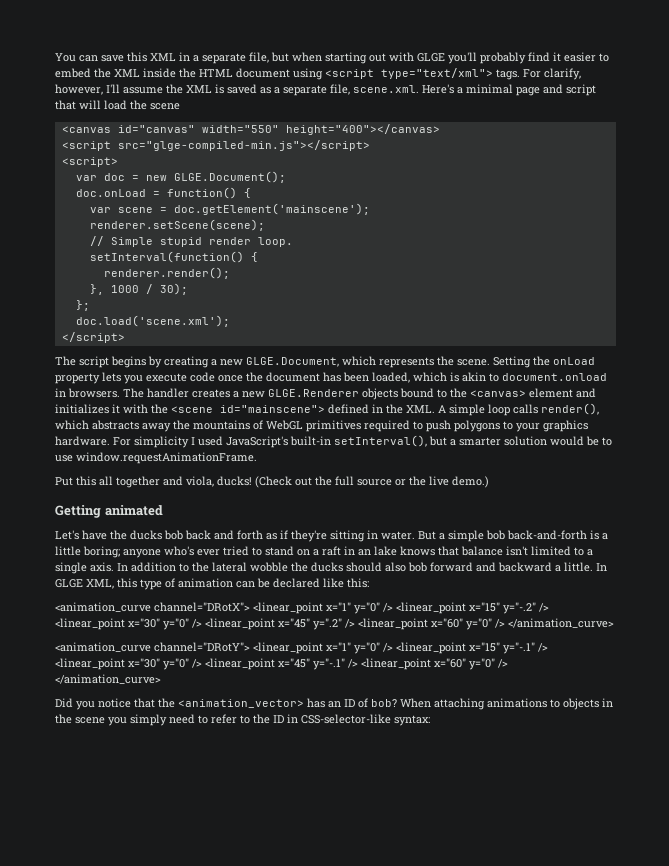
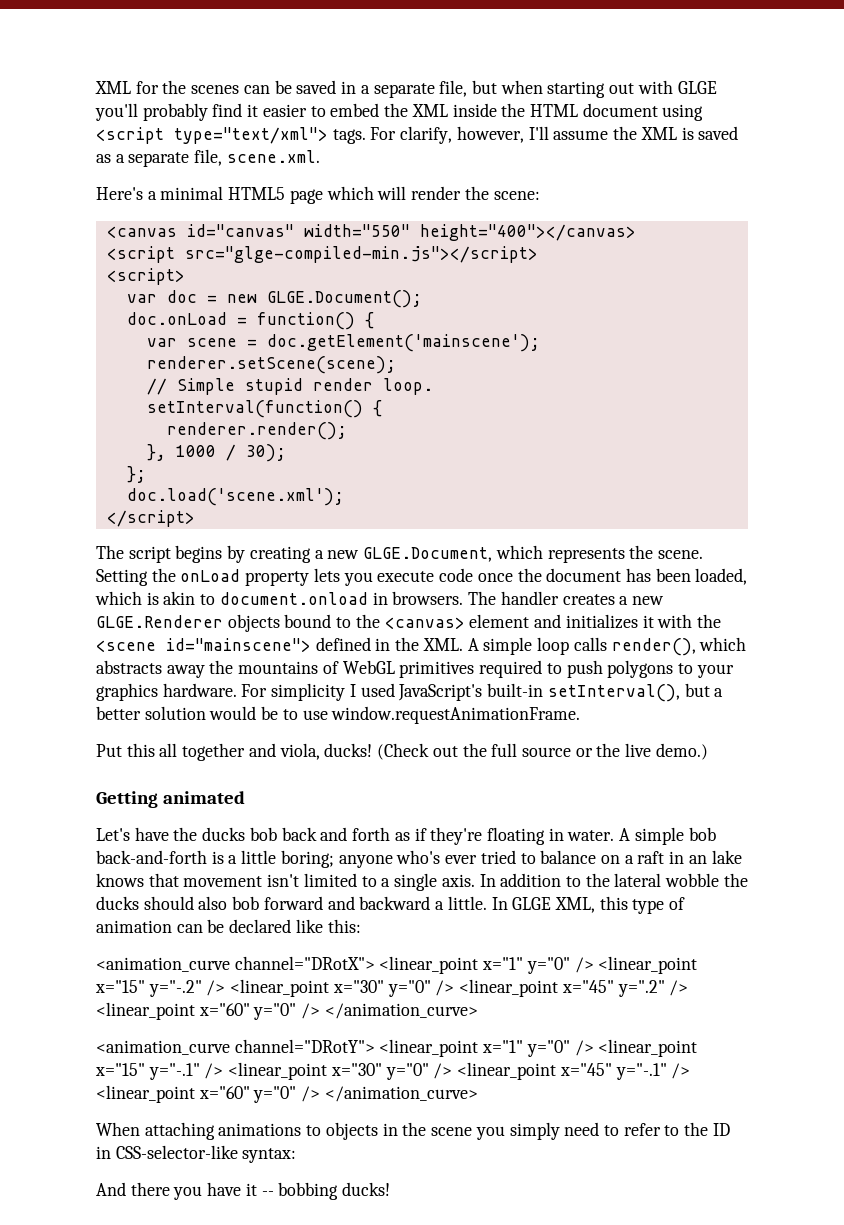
- You can save this XML in a separate file, but when starting out with GLGE you'll probably find it easier to embed the XML inside the HTML document using <script type="text/xml"> tags.
+ XML for the scenes can be saved in a separate file, but when starting out with GLGE you'll probably find it easier to embed the XML inside the HTML document using <script type="text/xml"> tags.
- For clarify, however, I'll assume the XML is saved as a separate file, scene.xml. Here's a minimal page and script that will load the scene
+ For clarify, however, I'll assume the XML is saved as a separate file, scene.xml.
+ Here's a minimal HTML5 page which will render the scene:
- For simplicity I used JavaScript's built-in setInterval(), but a smarter solution would be to use window.requestAnimationFrame.
+ For simplicity I used JavaScript's built-in setInterval(), but a better solution would be to use window.requestAnimationFrame.
- Let's have the ducks bob back and forth as if they're sitting in water.
+ Let's have the ducks bob back and forth as if they're floating in water.
- But a simple bob back-and-forth is a little boring; anyone who's ever tried to stand on a raft in an lake knows that balance isn't limited to a single axis.
+ A simple bob back-and-forth is a little boring; anyone who's ever tried to balance on a raft in an lake knows that movement isn't limited to a single axis.
- Did you notice that the <animation_vector> has an ID of bob?
+ And there you have it -- bobbing ducks!

